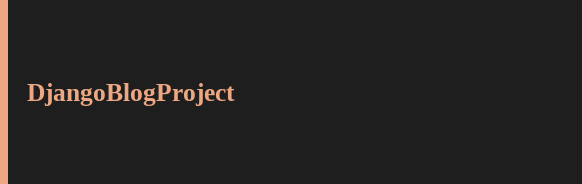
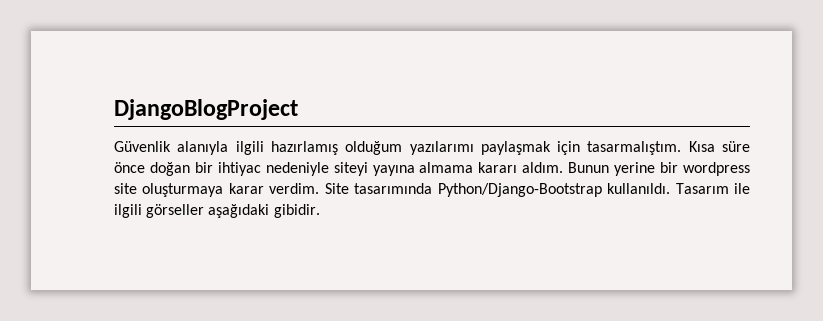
+ Güvenlik alanıyla ilgili hazırlamış olduğum yazılarımı paylaşmak için tasarmalıştım. Kısa süre önce doğan bir ihtiyac nedeniyle siteyi yayına almama kararı aldım. Bunun yerine bir wordpress site oluşturmaya karar verdim. Site tasarımında Python/Django-Bootstrap kullanıldı. Tasarım ile ilgili görseller aşağıdaki gibidir.

